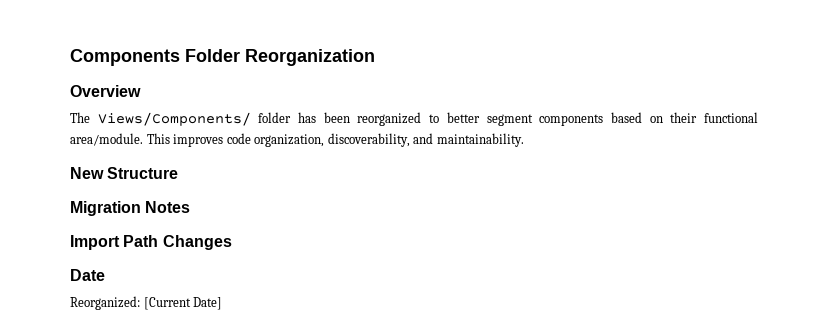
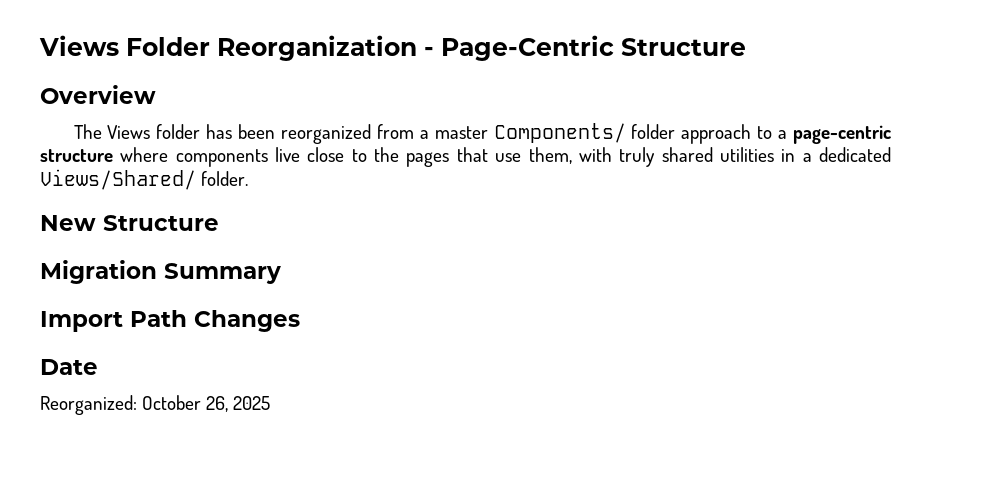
- Components Folder Reorganization
+ Views Folder Reorganization - Page-Centric Structure
- The Views/Components/ folder has been reorganized to better segment components based on their functional area/module. This improves code organization, discoverability, and maintainability.
+ The Views folder has been reorganized from a master Components/ folder approach to a page-centric structure where components live close to the pages that use them, with truly shared utilities in a dedicated Views/Shared/ folder.
- Migration Notes
+ Migration Summary
- Reorganized: [Current Date]
+ Reorganized: October 26, 2025

